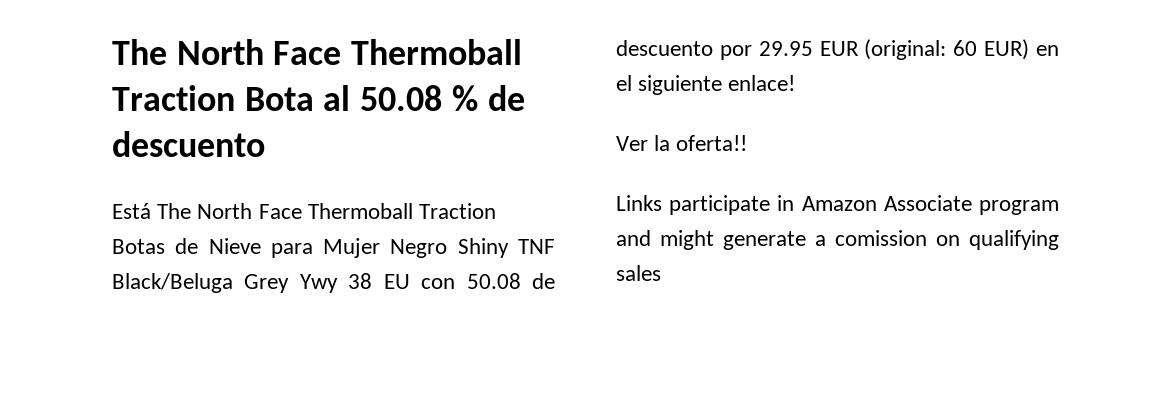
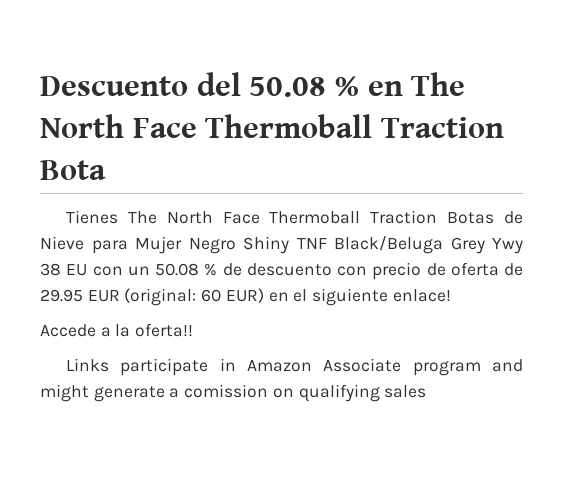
- The North Face Thermoball Traction Bota al 50.08 % de descuento
- Está The North Face Thermoball Traction Botas de Nieve para Mujer Negro Shiny TNF Black/Beluga Grey Ywy 38 EU con 50.08 de descuento por 29.95 EUR (original: 60 EUR) en el siguiente enlace!
+ Descuento del 50.08 % en The North Face Thermoball Traction Bota
+ Tienes The North Face Thermoball Traction Botas de Nieve para Mujer Negro Shiny TNF Black/Beluga Grey Ywy 38 EU con un 50.08 % de descuento con precio de oferta de 29.95 EUR (original: 60 EUR) en el siguiente enlace!
- Ver la oferta!!
+ Accede a la oferta!!

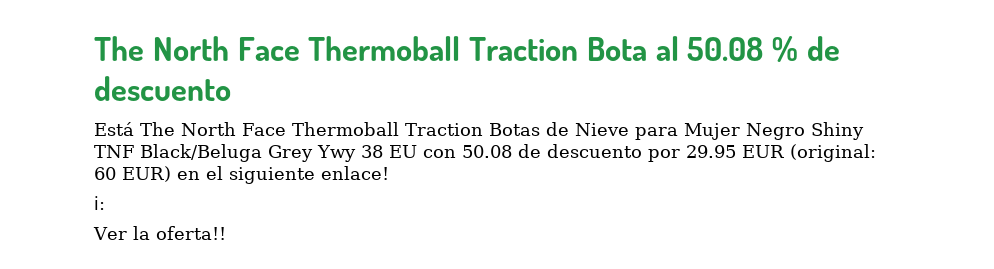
- Descuento del 50.08 % en The North Face Thermoball Traction Bota
- Tienes The North Face Thermoball Traction Botas de Nieve para Mujer Negro Shiny TNF Black/Beluga Grey Ywy 38 EU con un 50.08 % de descuento con precio de oferta de 29.95 EUR (original: 60 EUR) en el siguiente enlace!
+ The North Face Thermoball Traction Bota al 50.08 % de descuento
+ Está The North Face Thermoball Traction Botas de Nieve para Mujer Negro Shiny TNF Black/Beluga Grey Ywy 38 EU con 50.08 de descuento por 29.95 EUR (original: 60 EUR) en el siguiente enlace!
- Accede a la oferta!!
+ ℹ:
+ Ver la oferta!!
- Links participate in Amazon Associate program and might generate a comission on qualifying sales

